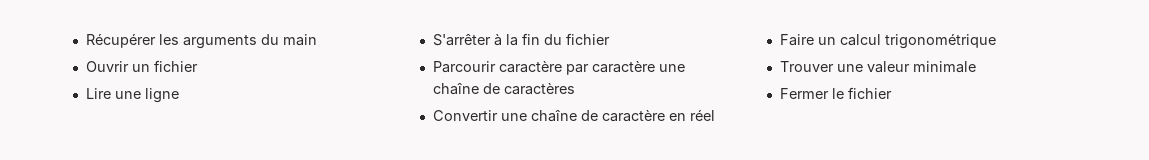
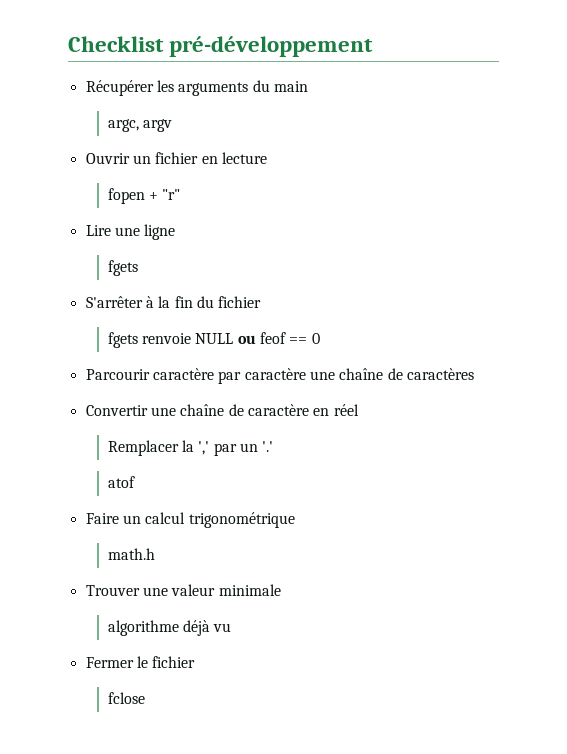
+ Checklist pré-développement
+ argc, argv
- Ouvrir un fichier
+ Ouvrir un fichier en lecture
+ fopen + "r"
  Lire une ligne
+ fgets
+ fgets renvoie NULL ou feof == 0
+ Remplacer la ',' par un '.'
+ atof
+ math.h
+ algorithme déjà vu
+ fclose

